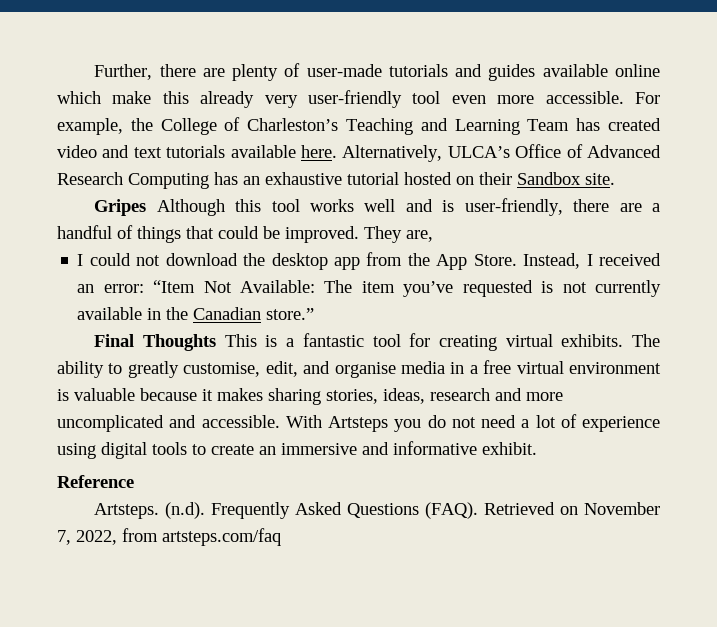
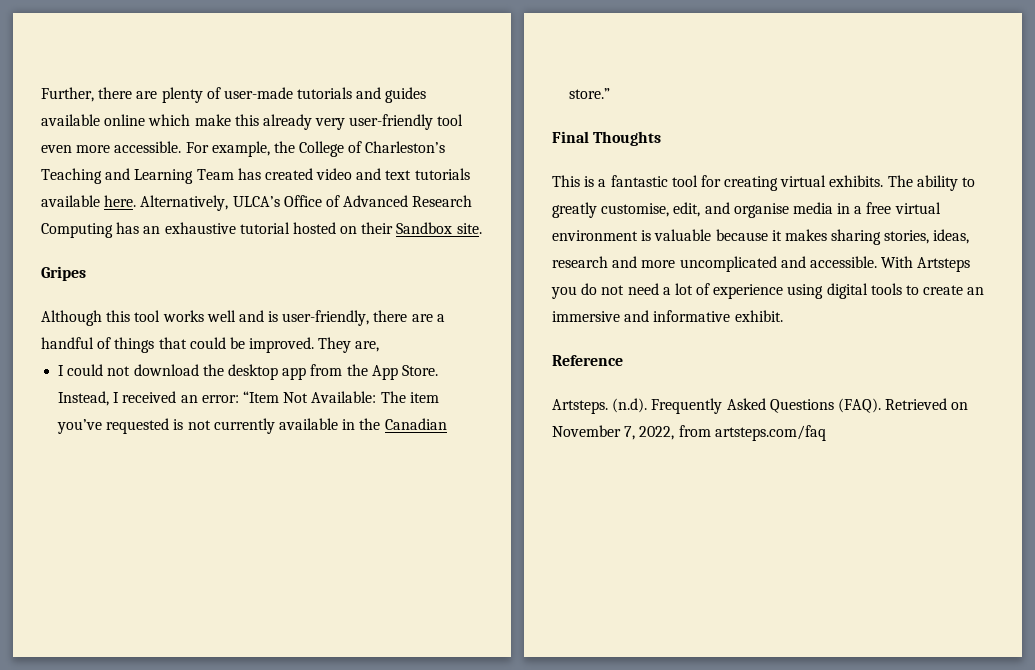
- Gripes Although this tool works well and is user-friendly, there are a handful of things that could be improved.
+ Gripes
+ Although this tool works well and is user-friendly, there are a handful of things that could be improved.
- Final Thoughts This is a fantastic tool for creating virtual exhibits.
+ Final Thoughts
+ This is a fantastic tool for creating virtual exhibits.

